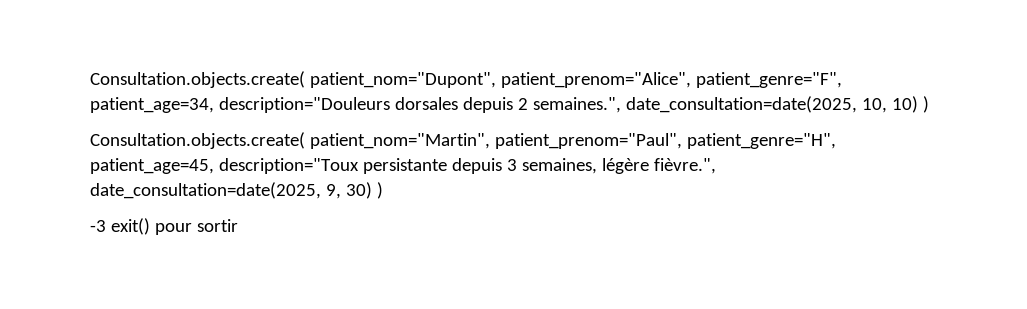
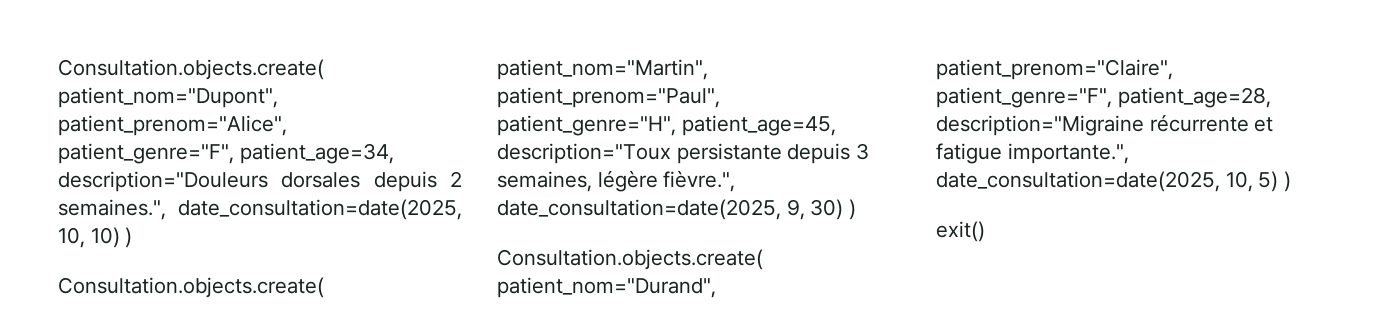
- -3 exit() pour sortir
+ Consultation.objects.create( patient_nom="Durand", patient_prenom="Claire", patient_genre="F", patient_age=28, description="Migraine récurrente et fatigue importante.", date_consultation=date(2025, 10, 5) )
+ exit()

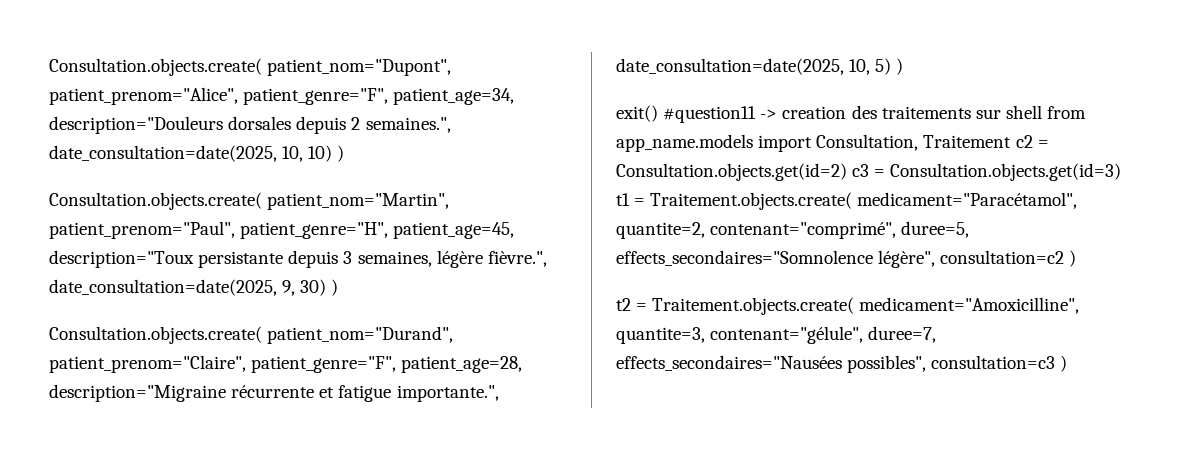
- exit()
+ exit() #question11 -> creation des traitements sur shell from app_name.models import Consultation, Traitement c2 = Consultation.objects.get(id=2) c3 = Consultation.objects.get(id=3) t1 = Traitement.objects.create( medicament="Paracétamol", quantite=2, contenant="comprimé", duree=5, effects_secondaires="Somnolence légère", consultation=c2 )
+ t2 = Traitement.objects.create( medicament="Amoxicilline", quantite=3, contenant="gélule", duree=7, effects_secondaires="Nausées possibles", consultation=c3 )

